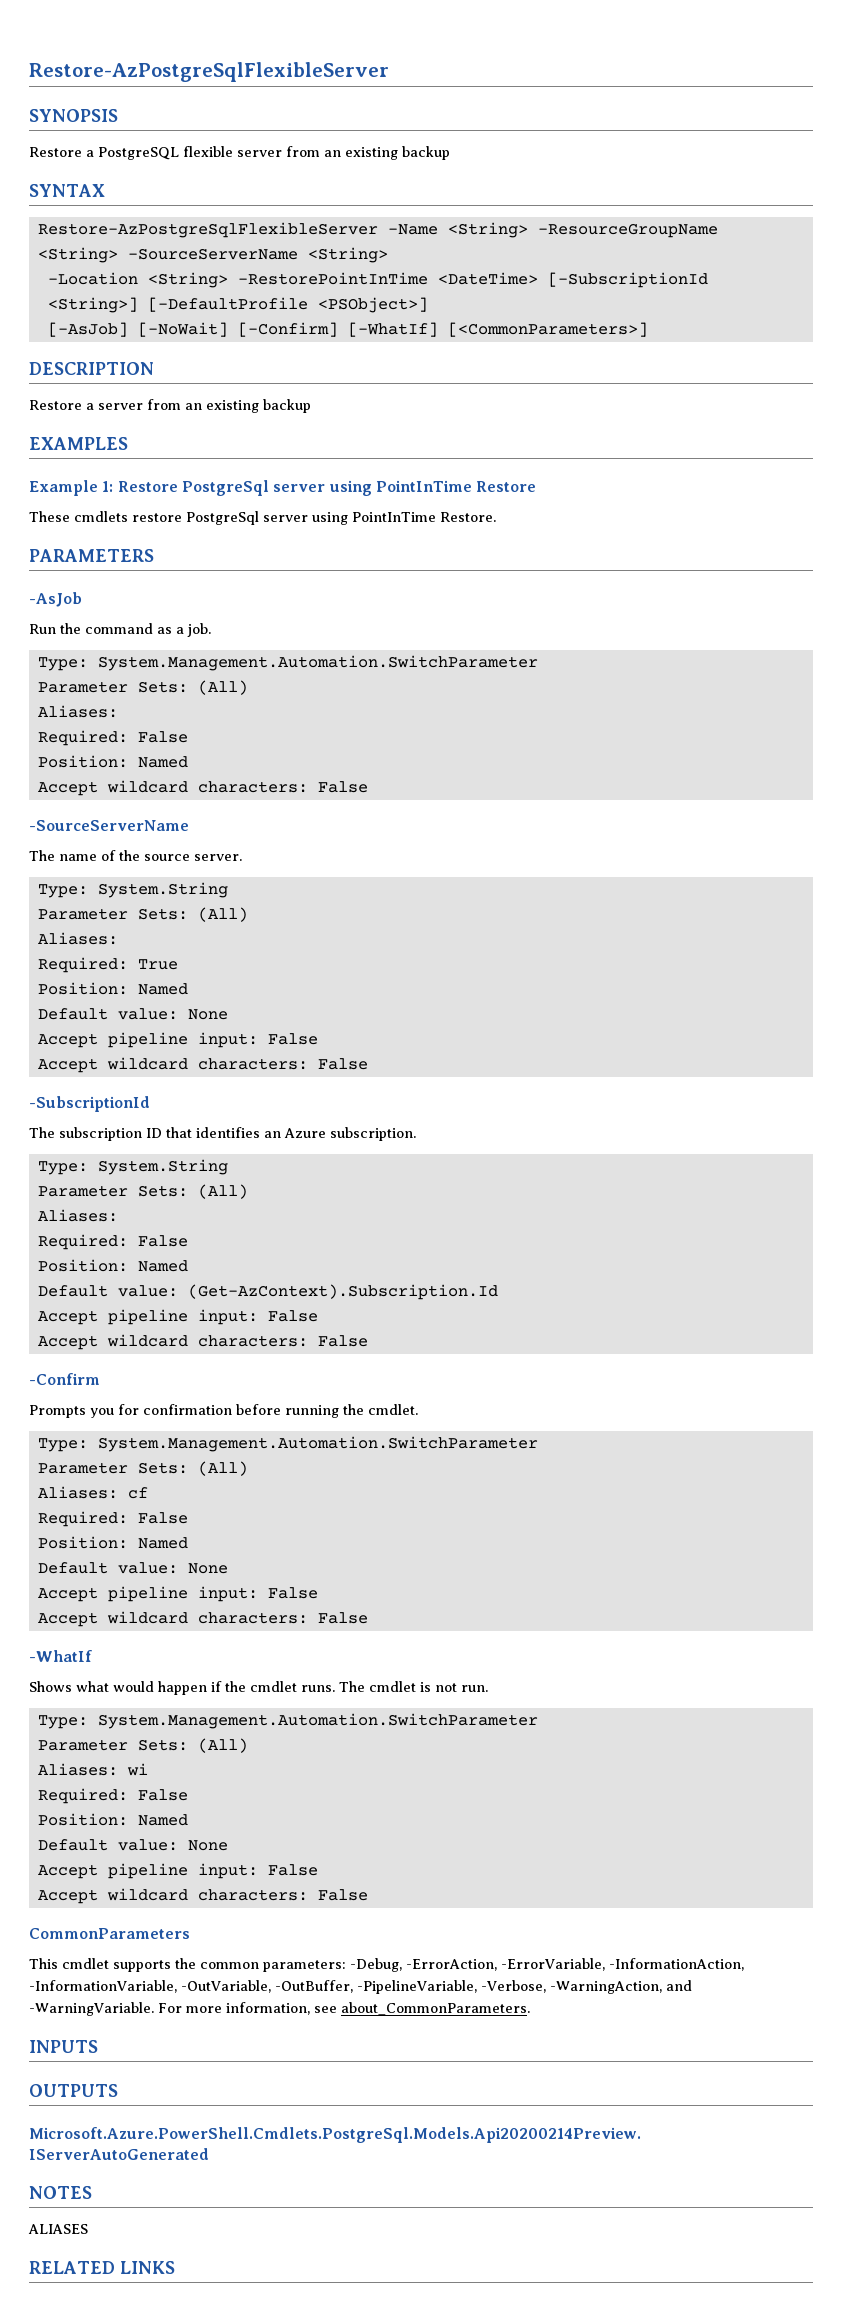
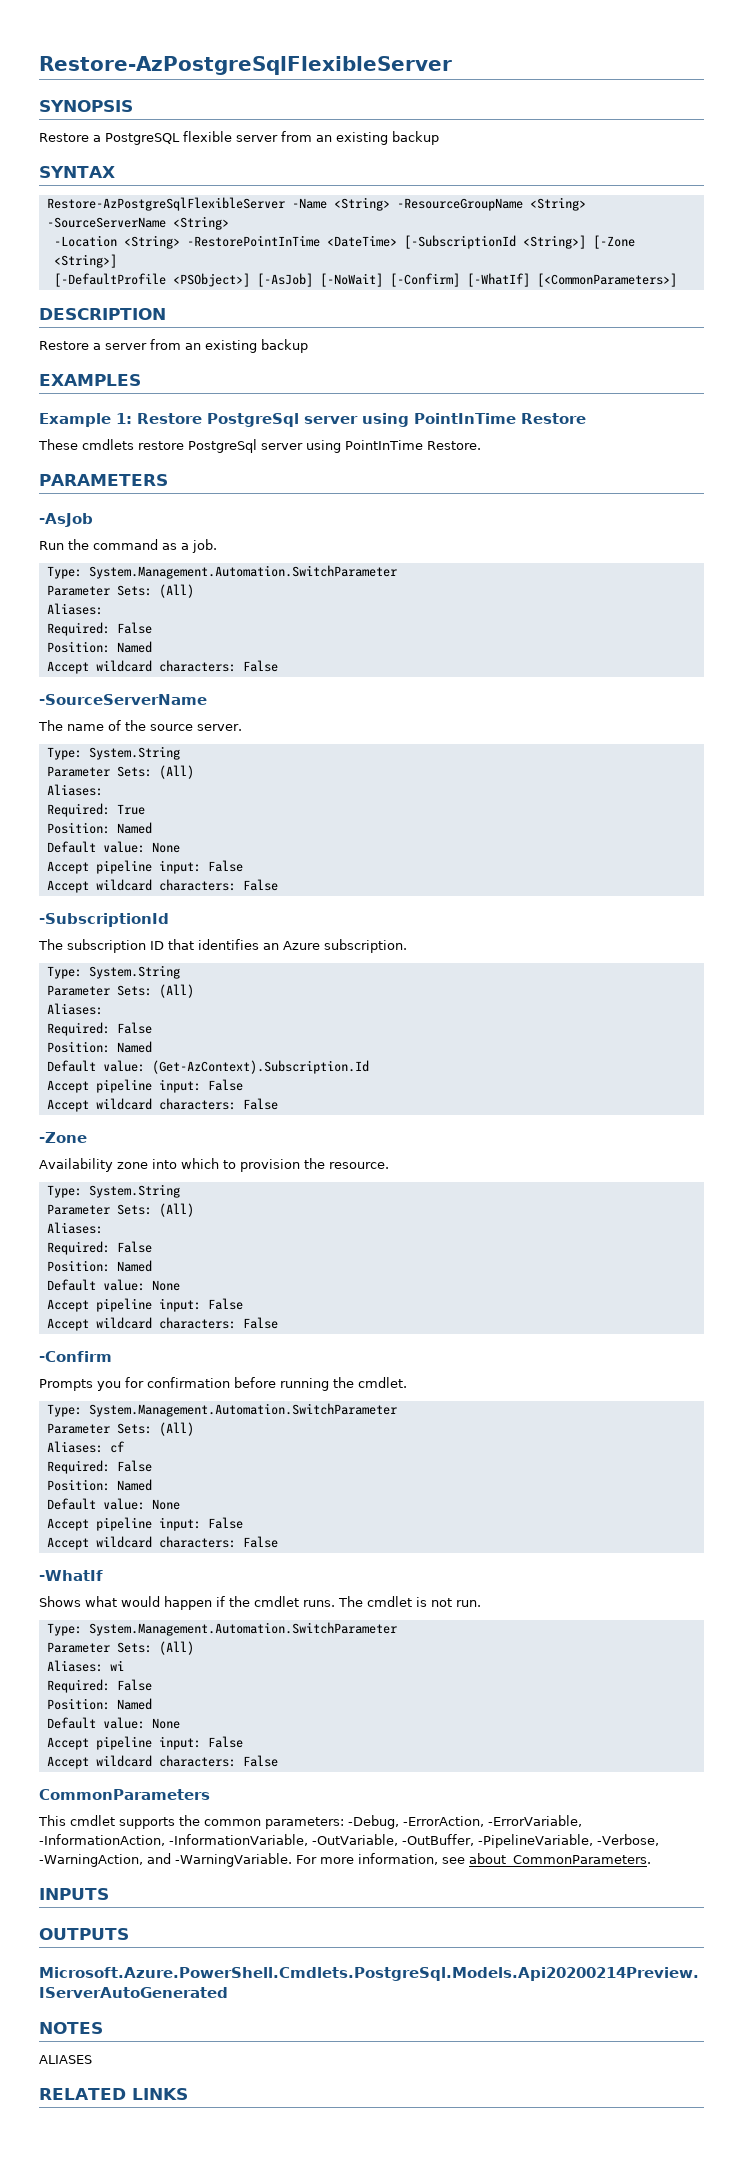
- -Location <String> -RestorePointInTime <DateTime> [-SubscriptionId <String>] [-DefaultProfile <PSObject>]
- [-AsJob] [-NoWait] [-Confirm] [-WhatIf] [<CommonParameters>]
+ -Location <String> -RestorePointInTime <DateTime> [-SubscriptionId <String>] [-Zone <String>]
+ [-DefaultProfile <PSObject>] [-AsJob] [-NoWait] [-Confirm] [-WhatIf] [<CommonParameters>]
+ -Zone
+ Availability zone into which to provision the resource.
+ Type: System.String
+ Parameter Sets: (All)
+ Aliases:
+ Required: False
+ Position: Named
+ Default value: None
+ Accept pipeline input: False
+ Accept wildcard characters: False

